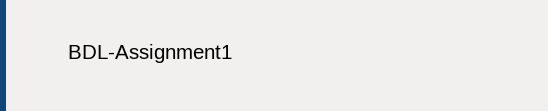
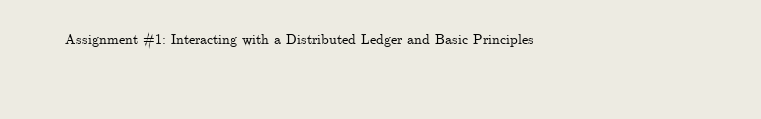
- BDL-Assignment1
+ Assignment #1: Interacting with a Distributed Ledger and Basic Principles

